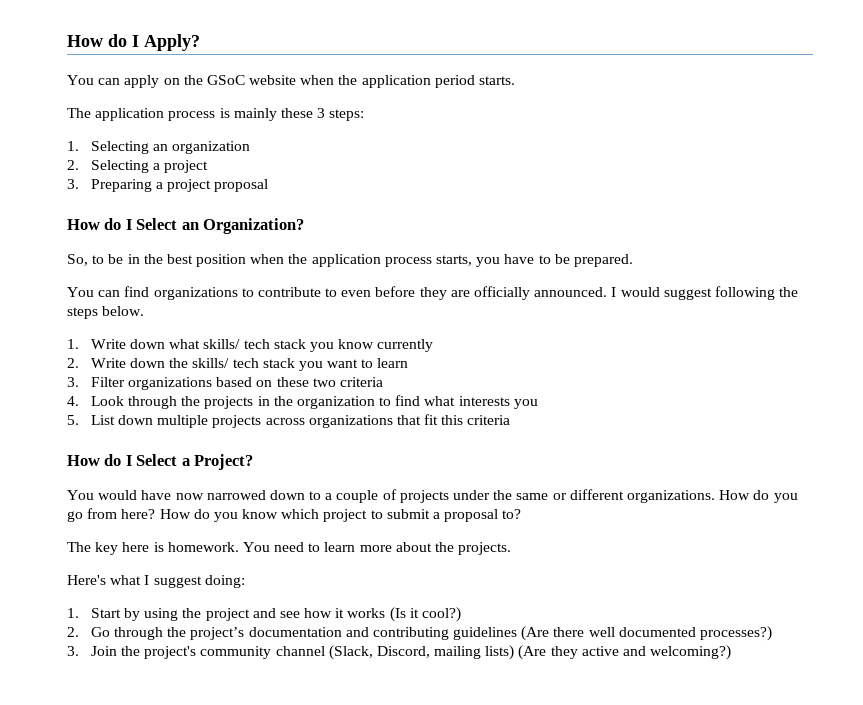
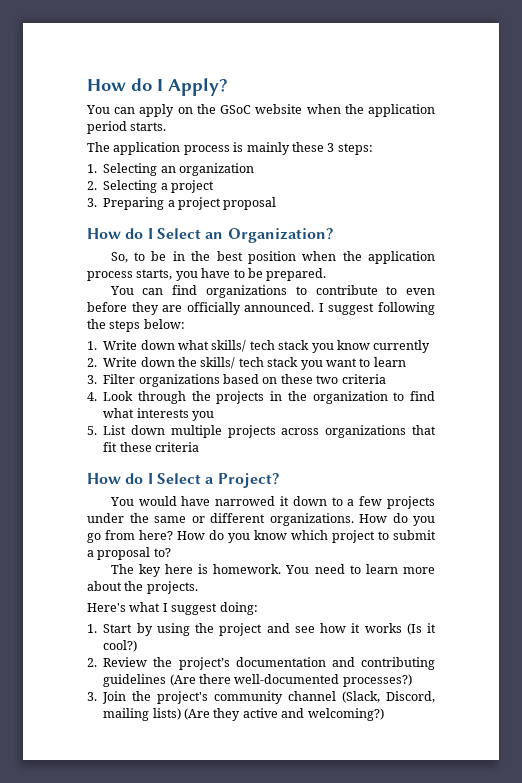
- I would suggest following the steps below.
+ I suggest following the steps below:
- 5. List down multiple projects across organizations that fit this criteria
+ 5. List down multiple projects across organizations that fit these criteria
- You would have now narrowed down to a couple of projects under the same or different organizations.
+ You would have narrowed it down to a few projects under the same or different organizations.
- 2. Go through the project’s documentation and contributing guidelines (Are there well documented processes?)
+ 2. Review the project’s documentation and contributing guidelines (Are there well-documented processes?)

